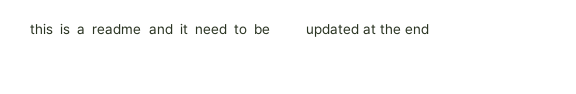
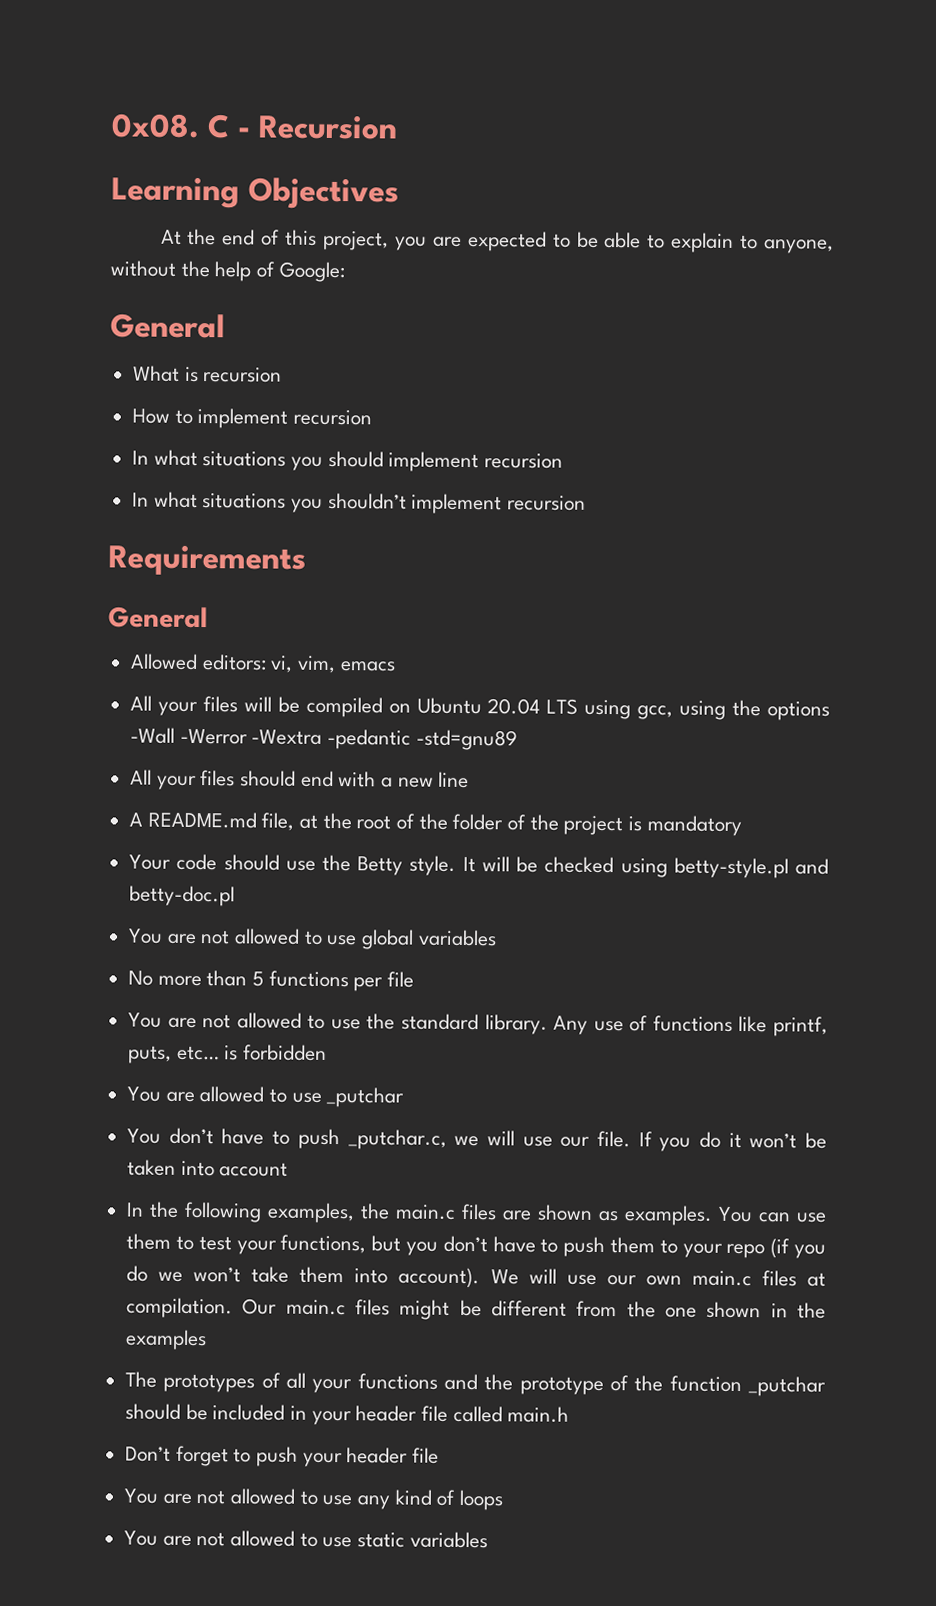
- this is a readme and it need to be updated at the end
+ 0x08. C - Recursion
+ Learning Objectives
+ At the end of this project, you are expected to be able to explain to anyone, without the help of Google:
+ General
+ What is recursion
+ How to implement recursion
+ In what situations you should implement recursion
+ In what situations you shouldn’t implement recursion
+ Requirements
+ General
+ Allowed editors: vi, vim, emacs
+ All your files will be compiled on Ubuntu 20.04 LTS using gcc, using the options -Wall -Werror -Wextra -pedantic -std=gnu89
+ All your files should end with a new line
+ A README.md file, at the root of the folder of the project is mandatory
+ Your code should use the Betty style. It will be checked using betty-style.pl and betty-doc.pl
+ You are not allowed to use global variables
+ No more than 5 functions per file
+ You are not allowed to use the standard library. Any use of functions like printf, puts, etc… is forbidden
+ You are allowed to use _putchar
+ You don’t have to push _putchar.c, we will use our file. If you do it won’t be taken into account
+ In the following examples, the main.c files are shown as examples. You can use them to test your functions, but you don’t have to push them to your repo (if you do we won’t take them into account). We will use our own main.c files at compilation. Our main.c files might be different from the one shown in the examples
+ The prototypes of all your functions and the prototype of the function _putchar should be included in your header file called main.h
+ Don’t forget to push your header file
+ You are not allowed to use any kind of loops
+ You are not allowed to use static variables

